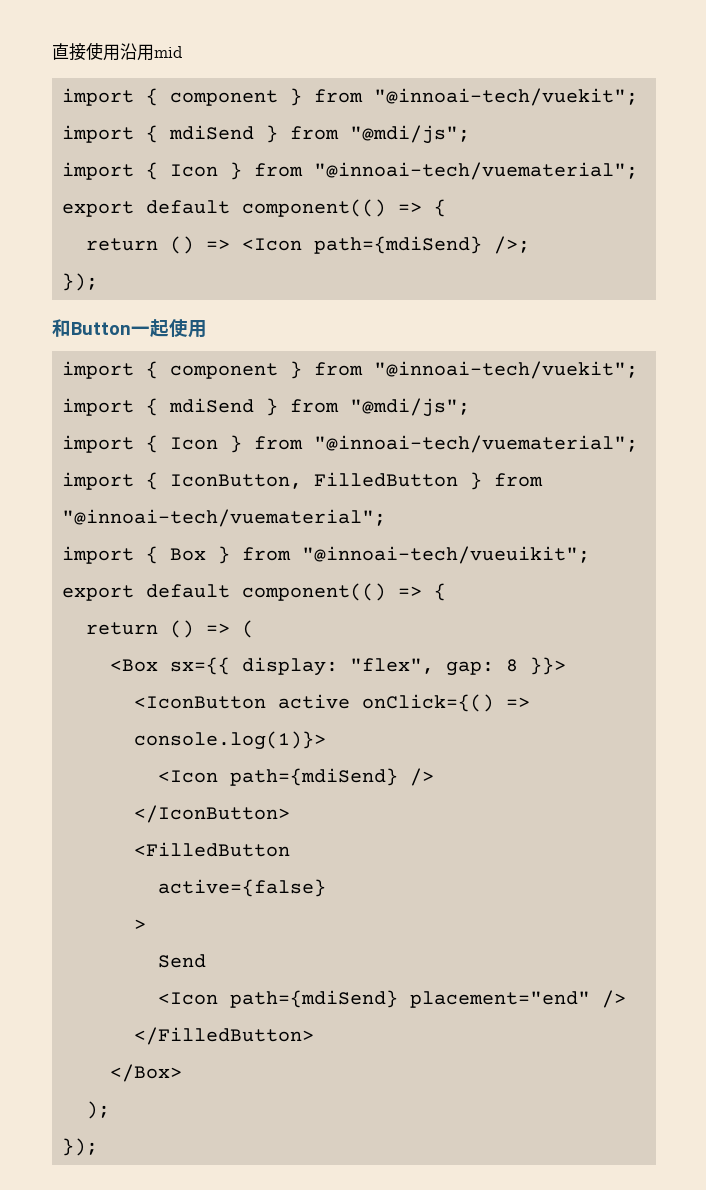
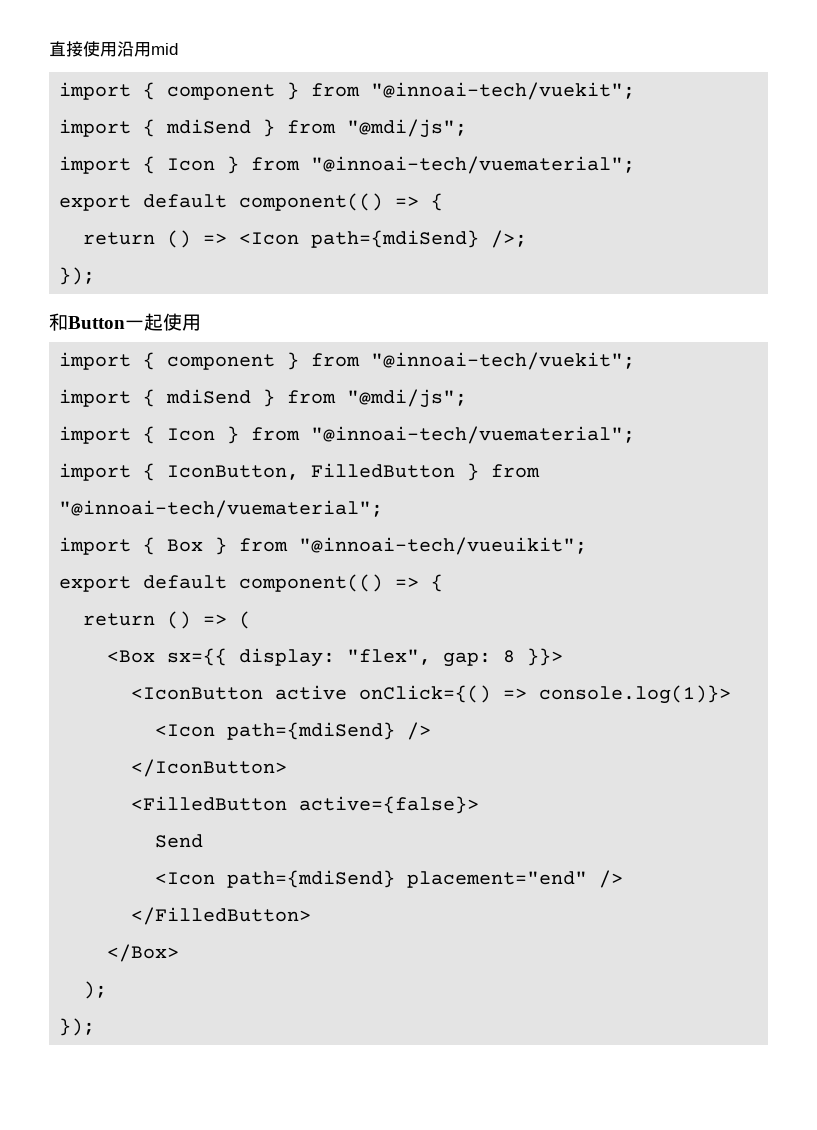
- <FilledButton
- active={false}
- >
+ <FilledButton active={false}>

